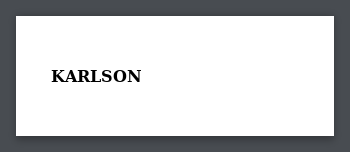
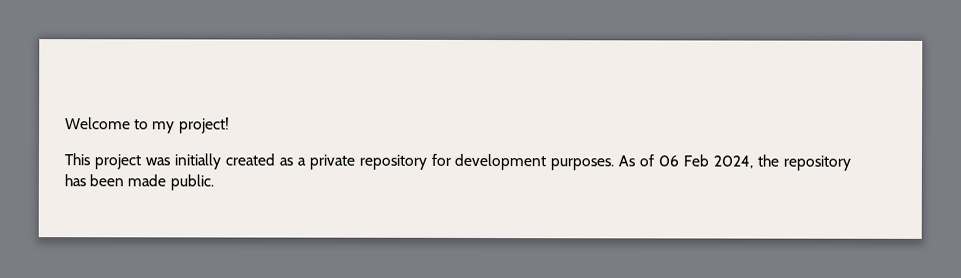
- KARLSON
+ Welcome to my project!
+ This project was initially created as a private repository for development purposes. As of 06 Feb 2024, the repository has been made public.

